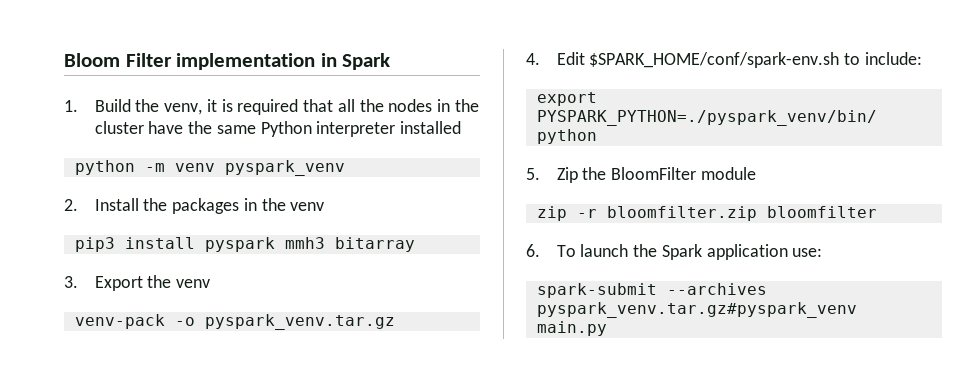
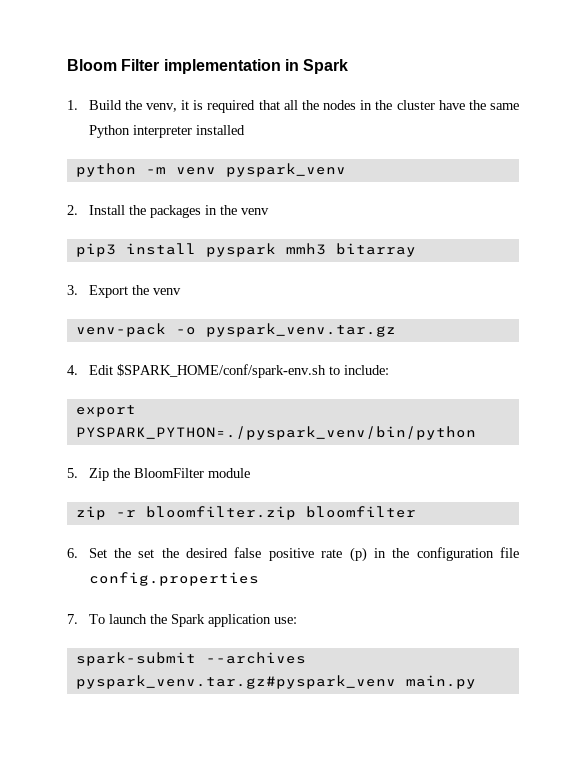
- 6. To launch the Spark application use:
+ 6. Set the set the desired false positive rate (p) in the configuration file config.properties
+ 7. To launch the Spark application use:

